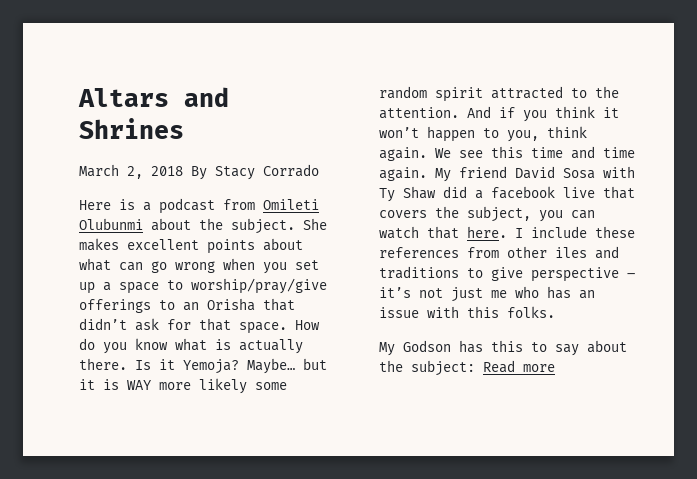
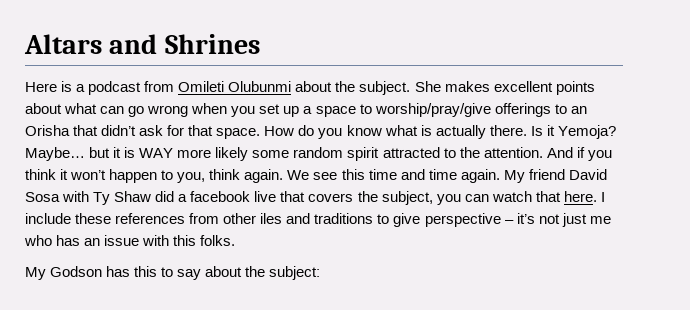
- March 2, 2018 By Stacy Corrado
- My Godson has this to say about the subject: Read more
+ My Godson has this to say about the subject:

